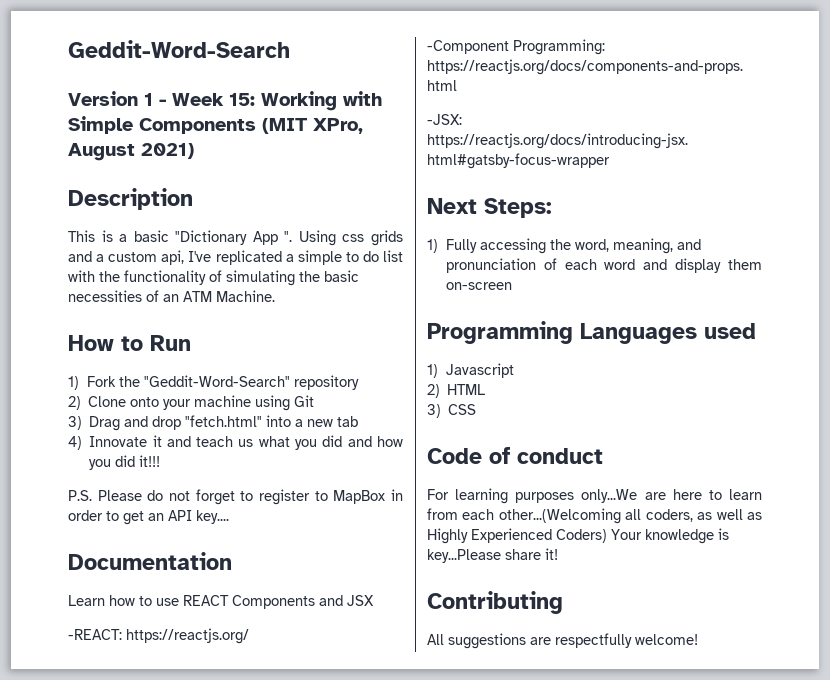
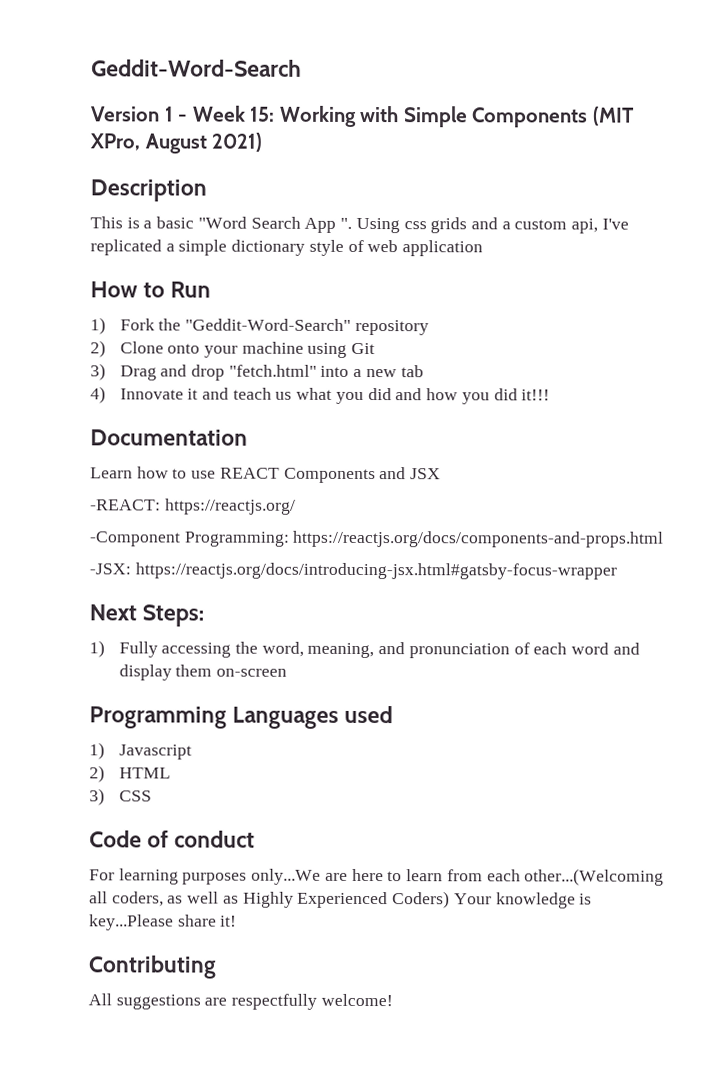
- This is a basic "Dictionary App ".
+ This is a basic "Word Search App ".
- Using css grids and a custom api, I've replicated a simple to do list with the functionality of simulating the basic necessities of an ATM Machine.
+ Using css grids and a custom api, I've replicated a simple dictionary style of web application
- P.S. Please do not forget to register to MapBox in order to get an API key....

